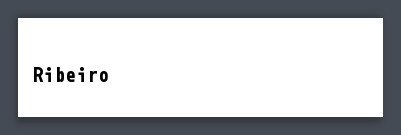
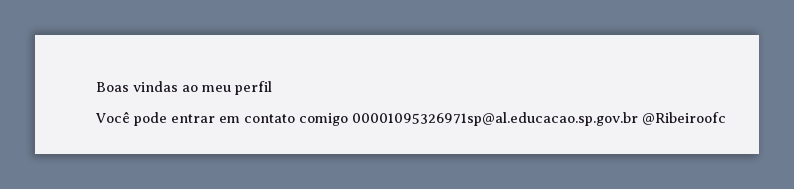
- Ribeiro
+ Boas vindas ao meu perfil
+ Você pode entrar em contato comigo 00001095326971sp@al.educacao.sp.gov.br @Ribeiroofc

